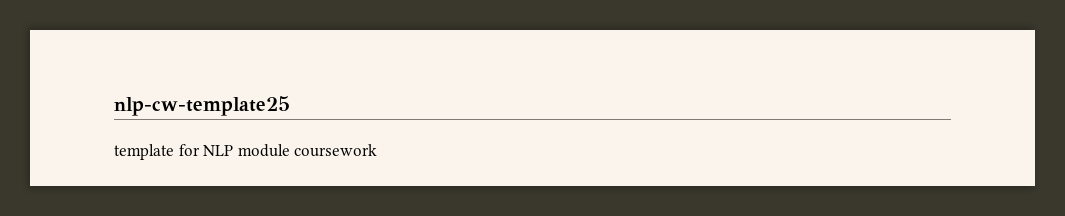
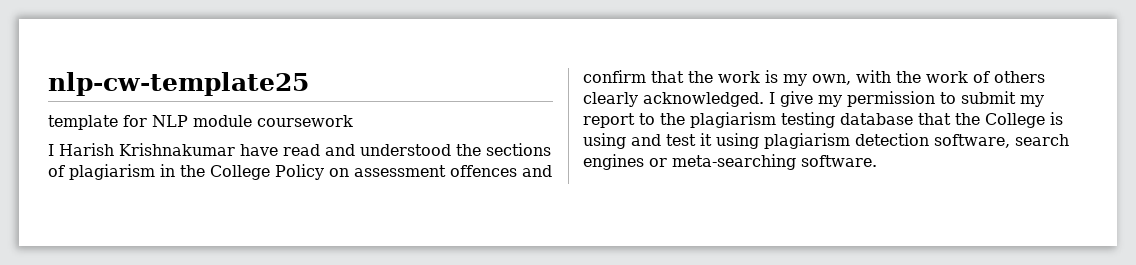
+ I Harish Krishnakumar have read and understood the sections of plagiarism in the College Policy on assessment offences and confirm that the work is my own, with the work of others clearly acknowledged. I give my permission to submit my report to the plagiarism testing database that the College is using and test it using plagiarism detection software, search engines or meta-searching software.

